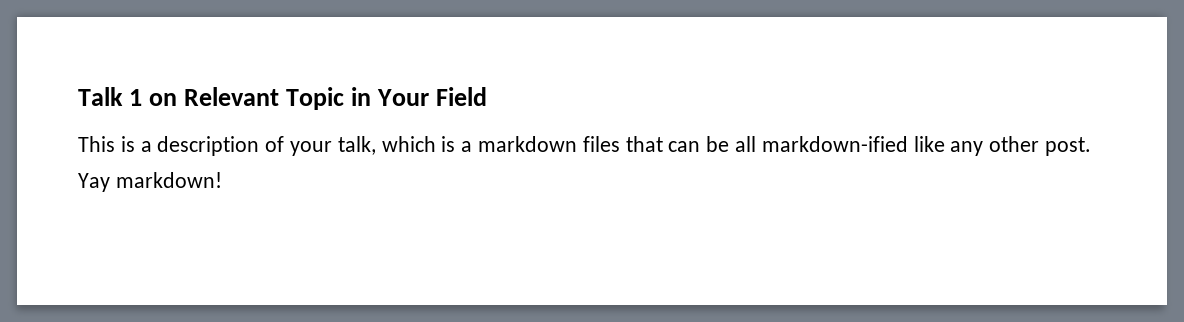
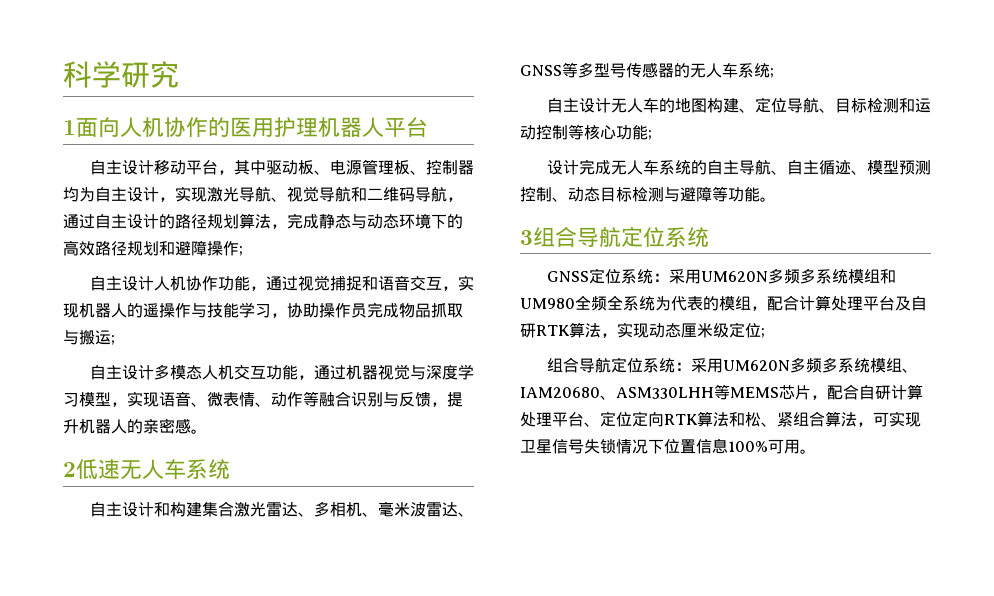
- Talk 1 on Relevant Topic in Your Field
- This is a description of your talk, which is a markdown files that can be all markdown-ified like any other post. Yay markdown!
+ 科学研究
+ 1面向人机协作的医用护理机器人平台
+ 自主设计移动平台，其中驱动板、电源管理板、控制器均为自主设计，实现激光导航、视觉导航和二维码导航，通过自主设计的路径规划算法，完成静态与动态环境下的高效路径规划和避障操作;
+ 自主设计人机协作功能，通过视觉捕捉和语音交互，实现机器人的遥操作与技能学习，协助操作员完成物品抓取与搬运;
+ 自主设计多模态人机交互功能，通过机器视觉与深度学习模型，实现语音、微表情、动作等融合识别与反馈，提升机器人的亲密感。
+ 2低速无人车系统
+ 自主设计和构建集合激光雷达、多相机、毫米波雷达、GNSS等多型号传感器的无人车系统;
+ 自主设计无人车的地图构建、定位导航、目标检测和运动控制等核心功能;
+ 设计完成无人车系统的自主导航、自主循迹、模型预测控制、动态目标检测与避障等功能。
+ 3组合导航定位系统
+ GNSS定位系统：采用UM620N多频多系统模组和UM980全频全系统为代表的模组，配合计算处理平台及自研RTK算法，实现动态厘米级定位;
+ 组合导航定位系统：采用UM620N多频多系统模组、IAM20680、ASM330LHH等MEMS芯片，配合自研计算处理平台、定位定向RTK算法和松、紧组合算法，可实现卫星信号失锁情况下位置信息100%可用。

